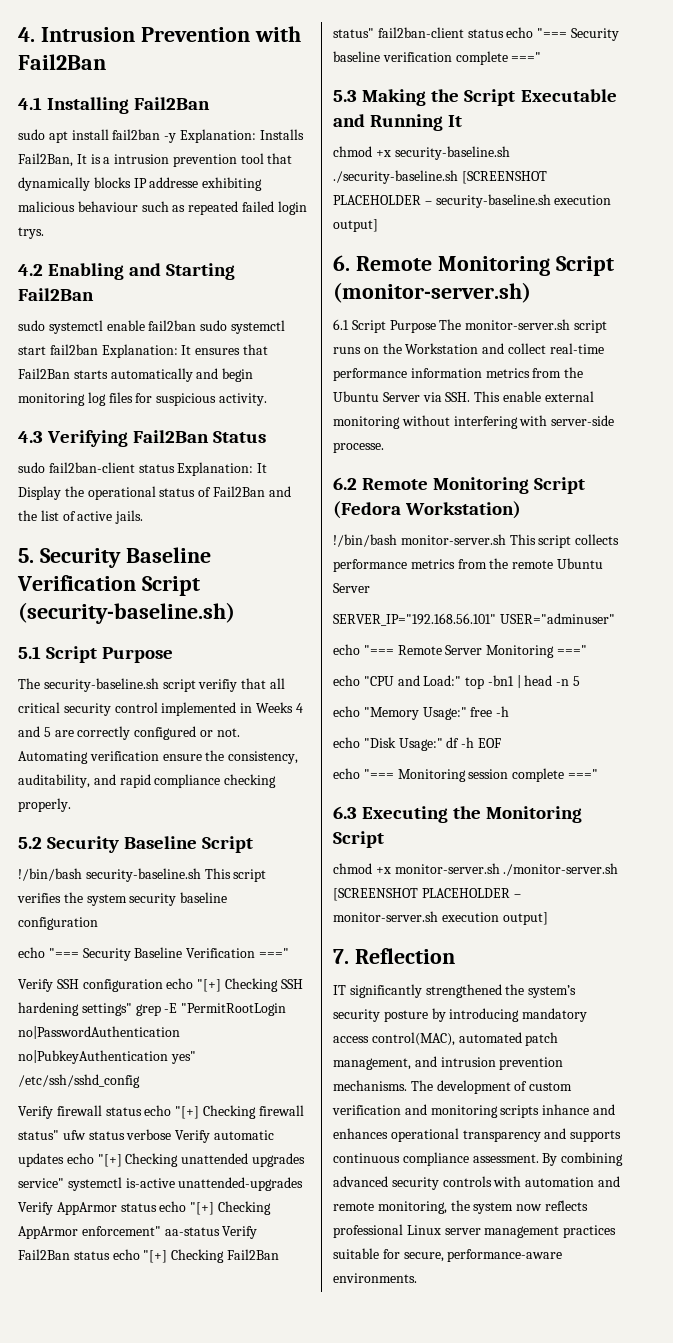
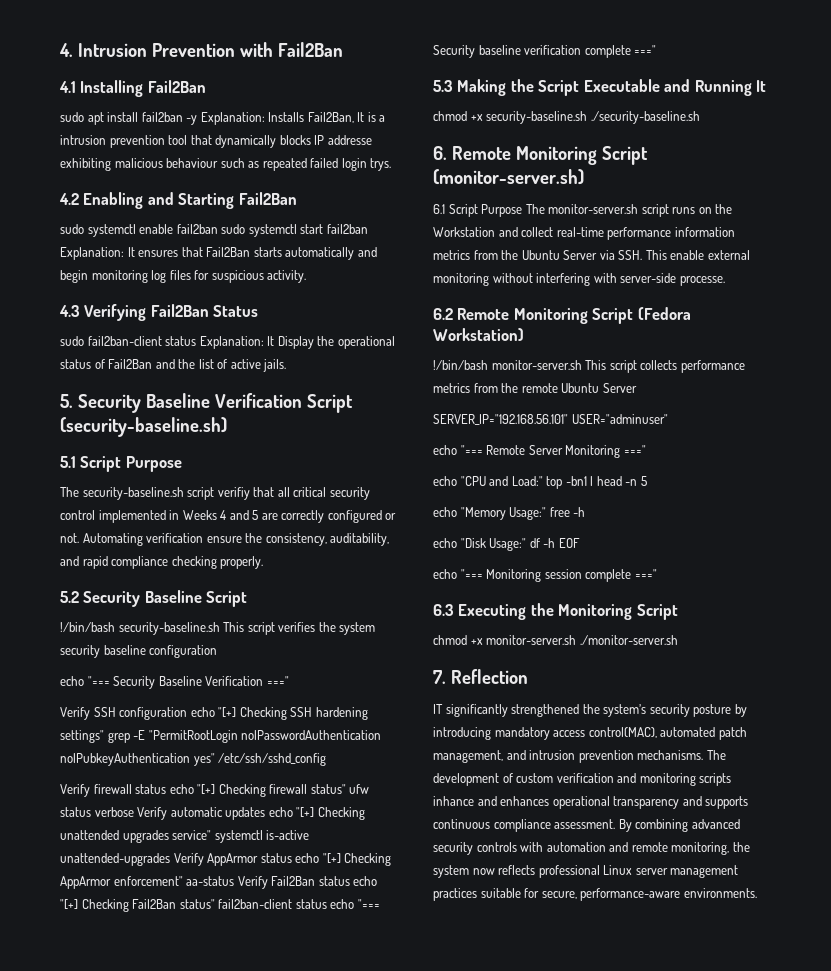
- chmod +x security-baseline.sh ./security-baseline.sh [SCREENSHOT PLACEHOLDER – security-baseline.sh execution output]
+ chmod +x security-baseline.sh ./security-baseline.sh
- chmod +x monitor-server.sh ./monitor-server.sh [SCREENSHOT PLACEHOLDER – monitor-server.sh execution output]
+ chmod +x monitor-server.sh ./monitor-server.sh

